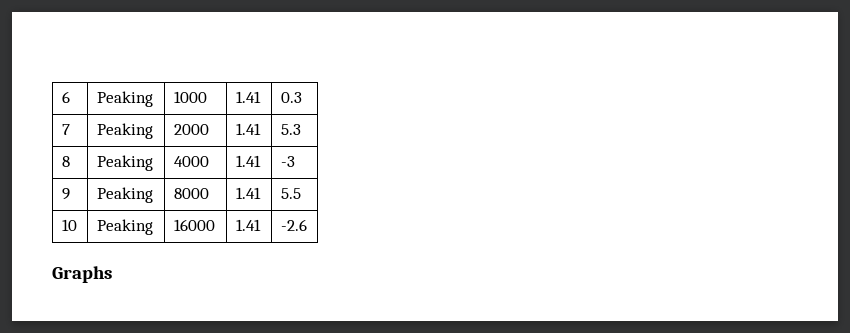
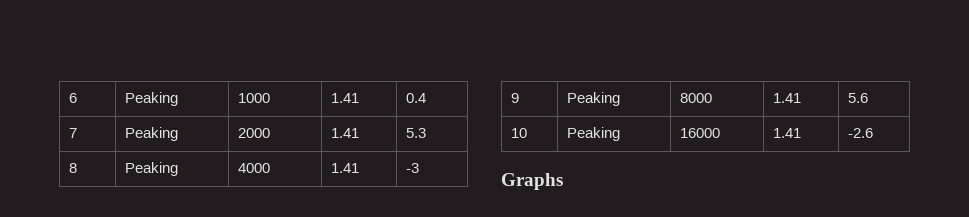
- 6 | Peaking | 1000 | 1.41 | 0.3
+ 6 | Peaking | 1000 | 1.41 | 0.4
- 9 | Peaking | 8000 | 1.41 | 5.5
+ 9 | Peaking | 8000 | 1.41 | 5.6

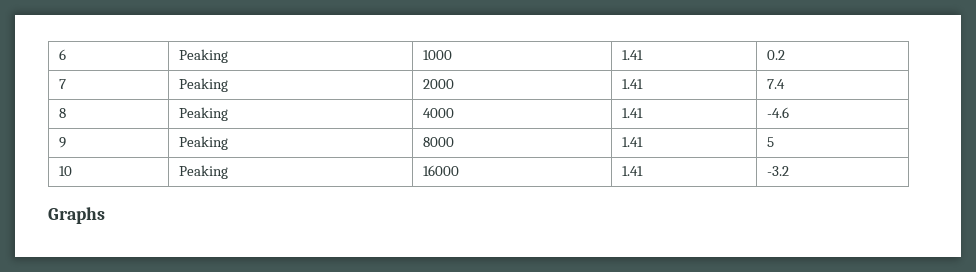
- 6 | Peaking | 1000 | 1.41 | 0.4
+ 6 | Peaking | 1000 | 1.41 | 0.2
- 7 | Peaking | 2000 | 1.41 | 5.3
+ 7 | Peaking | 2000 | 1.41 | 7.4
- 8 | Peaking | 4000 | 1.41 | -3
+ 8 | Peaking | 4000 | 1.41 | -4.6
- 9 | Peaking | 8000 | 1.41 | 5.6
+ 9 | Peaking | 8000 | 1.41 | 5
- 10 | Peaking | 16000 | 1.41 | -2.6
+ 10 | Peaking | 16000 | 1.41 | -3.2

